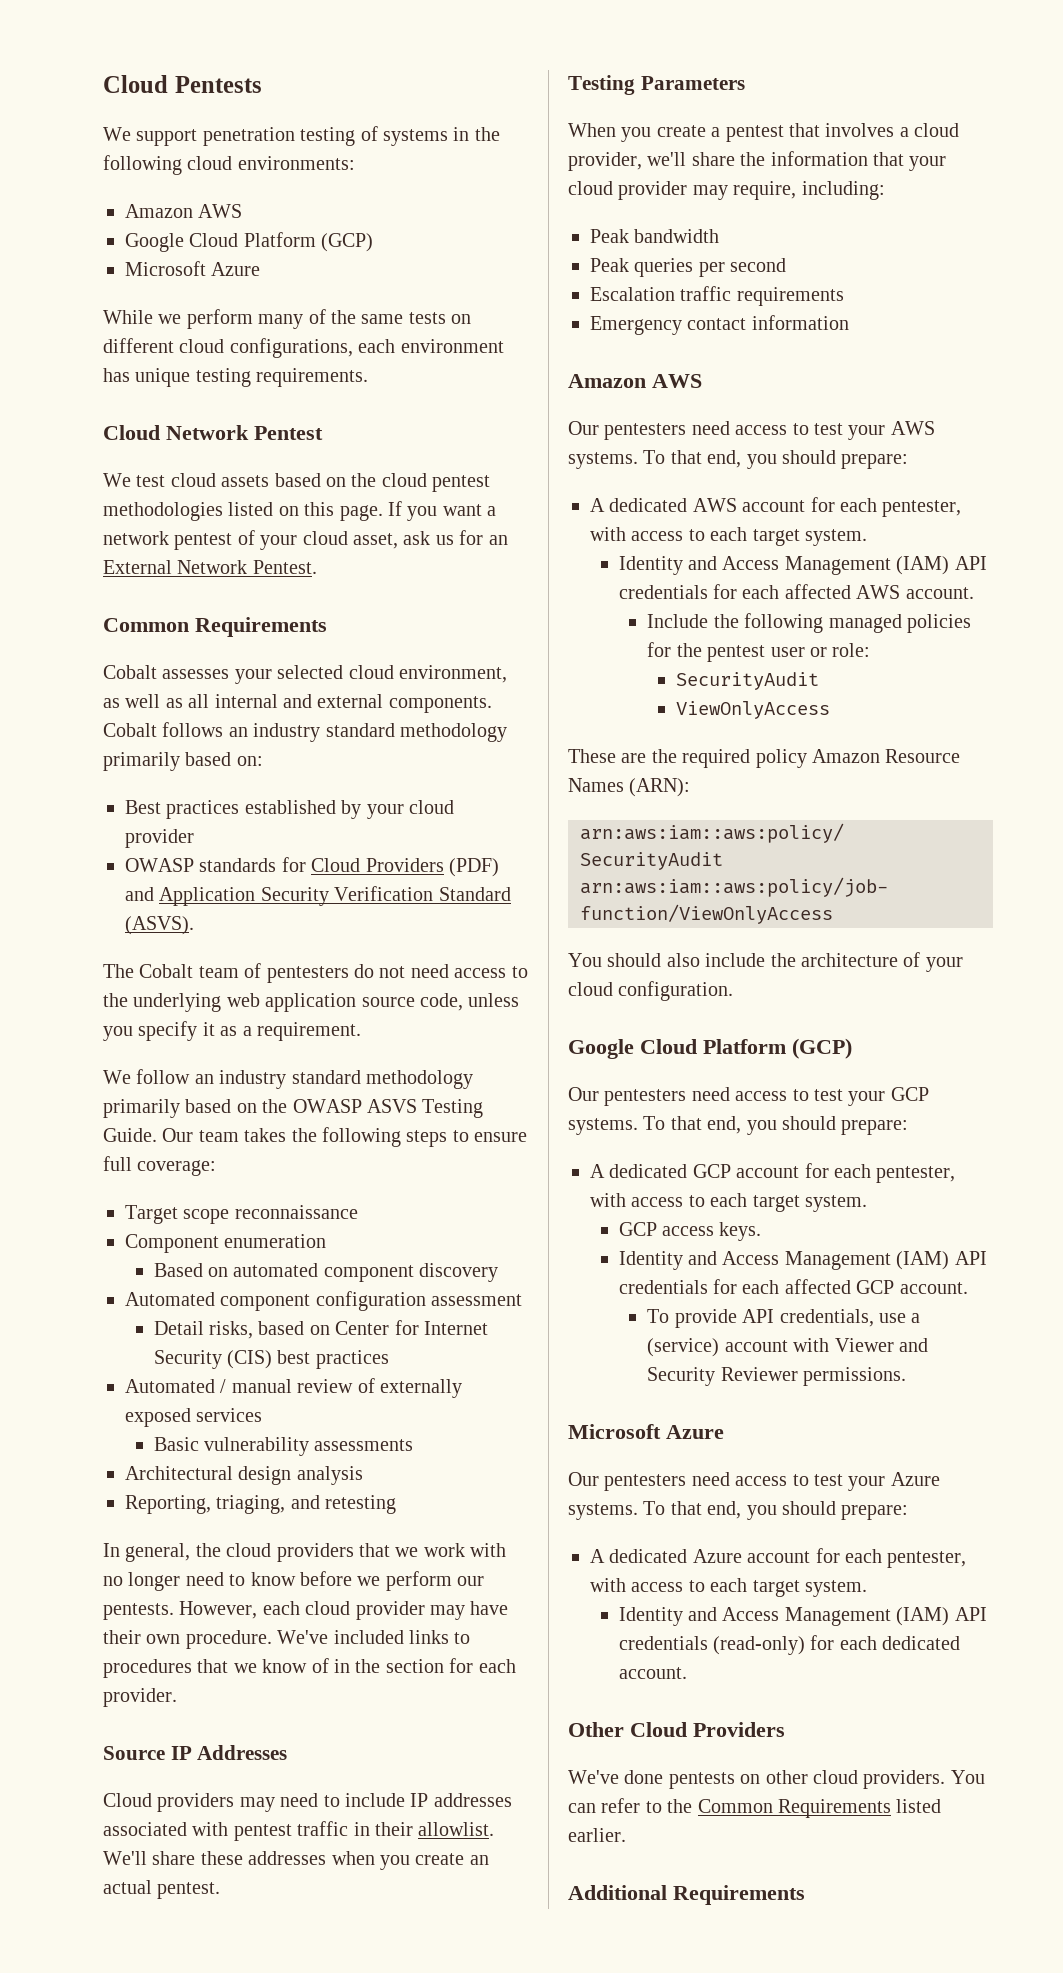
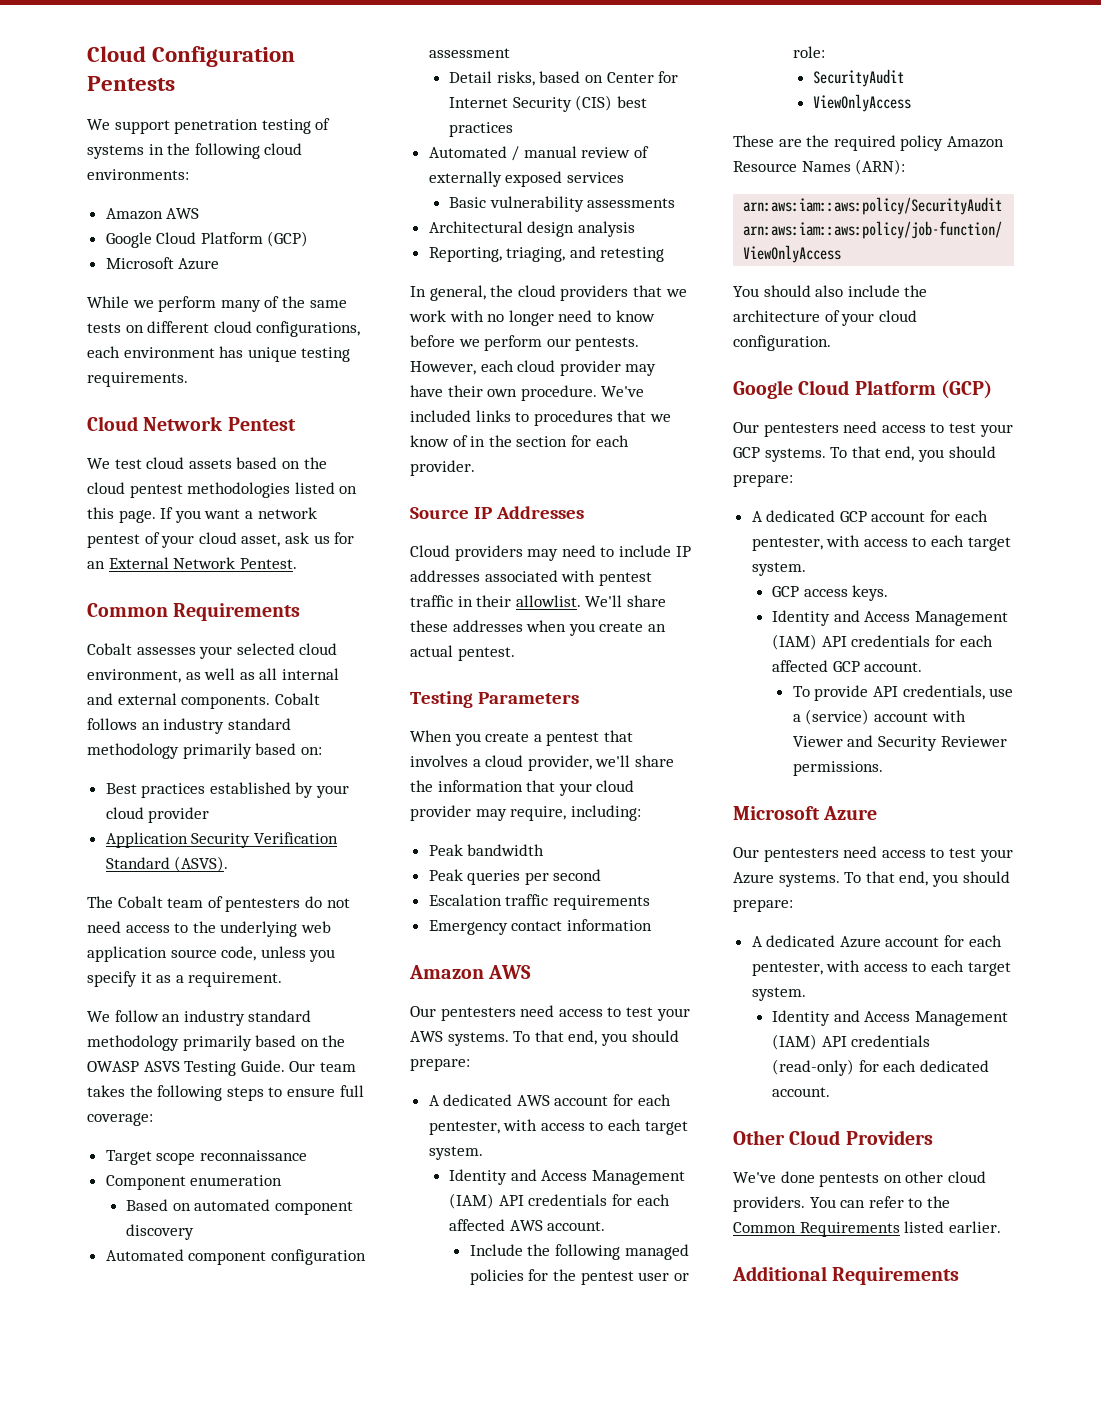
- Cloud Pentests
+ Cloud Configuration Pentests
- OWASP standards for Cloud Providers (PDF) and Application Security Verification Standard (ASVS).
+ Application Security Verification Standard (ASVS).

